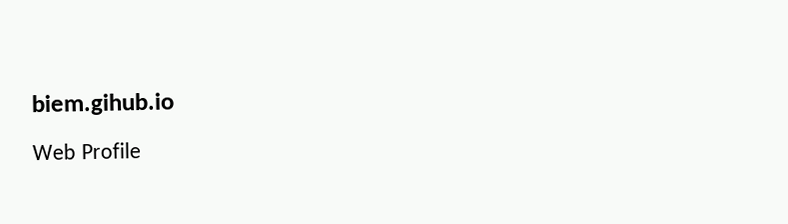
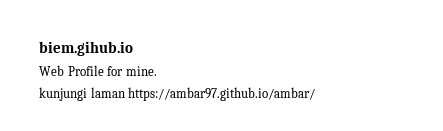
- Web Profile
+ Web Profile for mine.
+ kunjungi laman https://ambar97.github.io/ambar/

